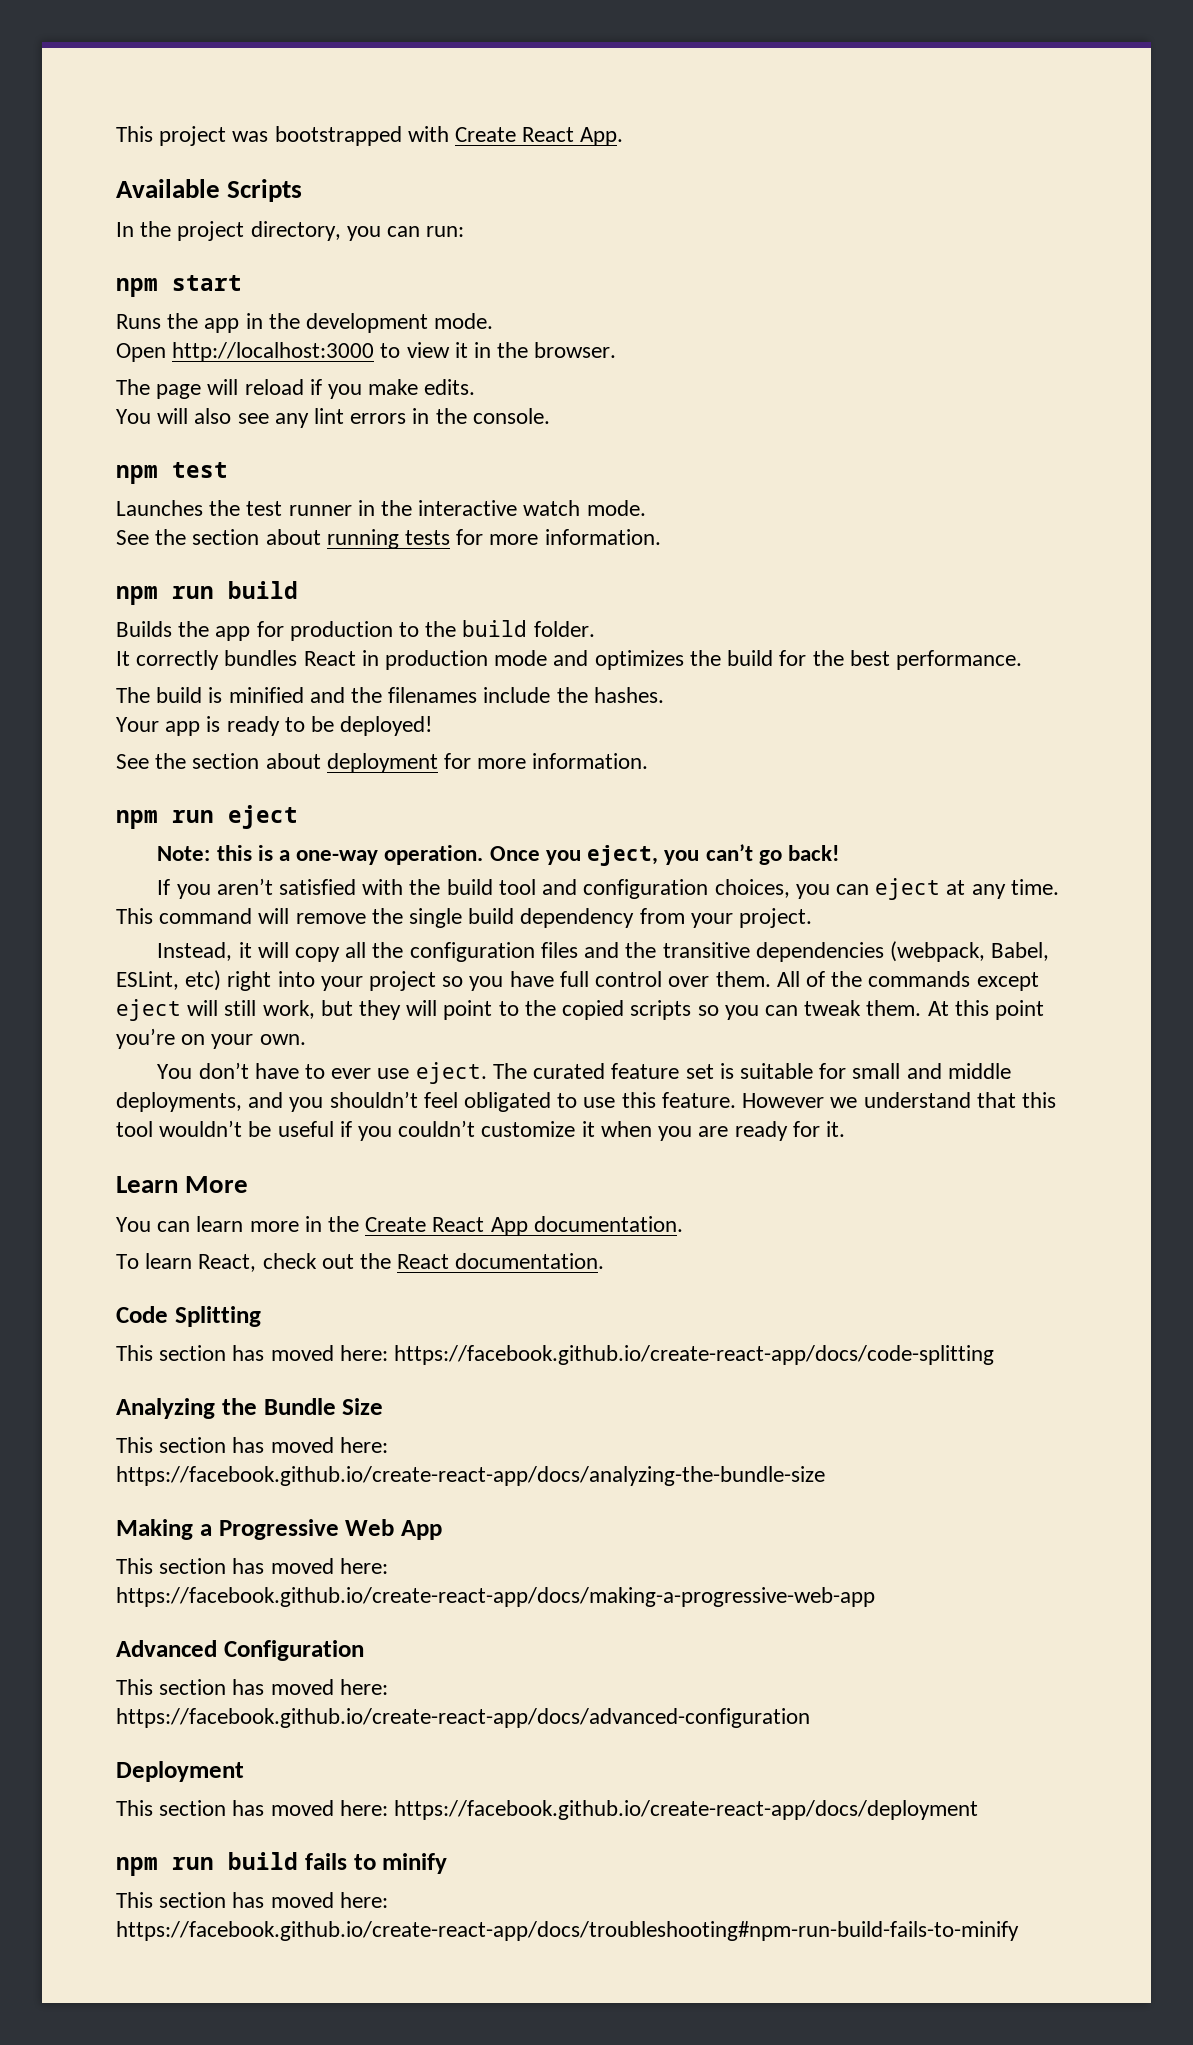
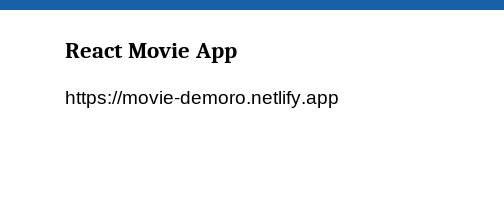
- This project was bootstrapped with Create React App.
- Available Scripts
- In the project directory, you can run:
- npm start
- Runs the app in the development mode.
- Open http://localhost:3000 to view it in the browser.
- The page will reload if you make edits.
- You will also see any lint errors in the console.
- npm test
- Launches the test runner in the interactive watch mode.
- See the section about running tests for more information.
- npm run build
- Builds the app for production to the build folder.
- It correctly bundles React in production mode and optimizes the build for the best performance.
- The build is minified and the filenames include the hashes.
- Your app is ready to be deployed!
- See the section about deployment for more information.
- npm run eject
- Note: this is a one-way operation. Once you eject, you can’t go back!
- If you aren’t satisfied with the build tool and configuration choices, you can eject at any time. This command will remove the single build dependency from your project.
- Instead, it will copy all the configuration files and the transitive dependencies (webpack, Babel, ESLint, etc) right into your project so you have full control over them. All of the commands except eject will still work, but they will point to the copied scripts so you can tweak them. At this point you’re on your own.
- You don’t have to ever use eject. The curated feature set is suitable for small and middle deployments, and you shouldn’t feel obligated to use this feature. However we understand that this tool wouldn’t be useful if you couldn’t customize it when you are ready for it.
- Learn More
- You can learn more in the Create React App documentation.
- To learn React, check out the React documentation.
- Code Splitting
- This section has moved here: https://facebook.github.io/create-react-app/docs/code-splitting
- Analyzing the Bundle Size
- This section has moved here: https://facebook.github.io/create-react-app/docs/analyzing-the-bundle-size
- Making a Progressive Web App
- This section has moved here: https://facebook.github.io/create-react-app/docs/making-a-progressive-web-app
- Advanced Configuration
- This section has moved here: https://facebook.github.io/create-react-app/docs/advanced-configuration
- Deployment
- This section has moved here: https://facebook.github.io/create-react-app/docs/deployment
- npm run build fails to minify
- This section has moved here: https://facebook.github.io/create-react-app/docs/troubleshooting#npm-run-build-fails-to-minify
+ React Movie App
+ https://movie-demoro.netlify.app

